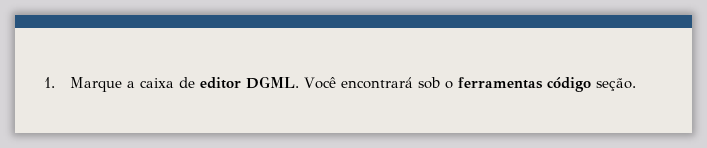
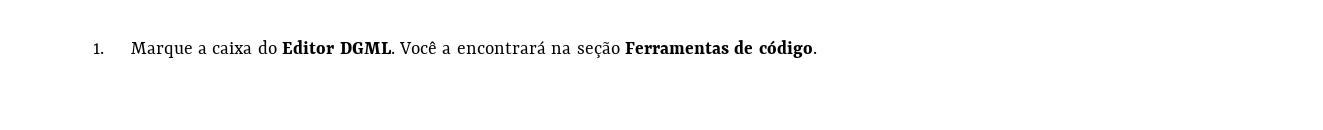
- 1. Marque a caixa de editor DGML. Você encontrará sob o ferramentas código seção.
+ 1. Marque a caixa do Editor DGML. Você a encontrará na seção Ferramentas de código.

